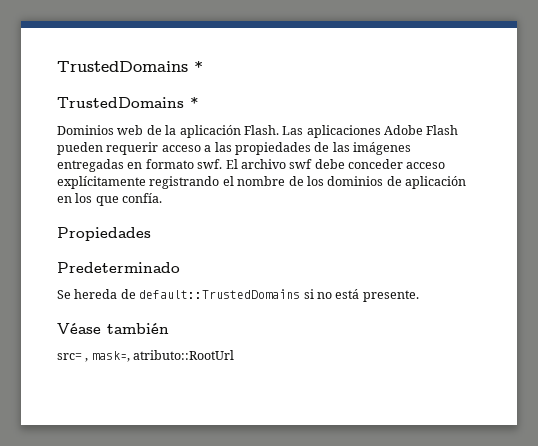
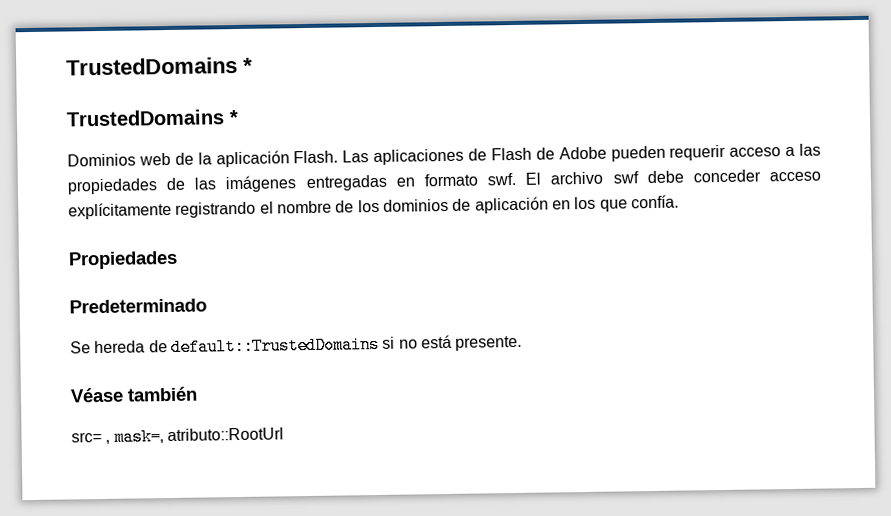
- Las aplicaciones Adobe Flash pueden requerir acceso a las propiedades de las imágenes entregadas en formato swf.
+ Las aplicaciones de Flash de Adobe pueden requerir acceso a las propiedades de las imágenes entregadas en formato swf.

